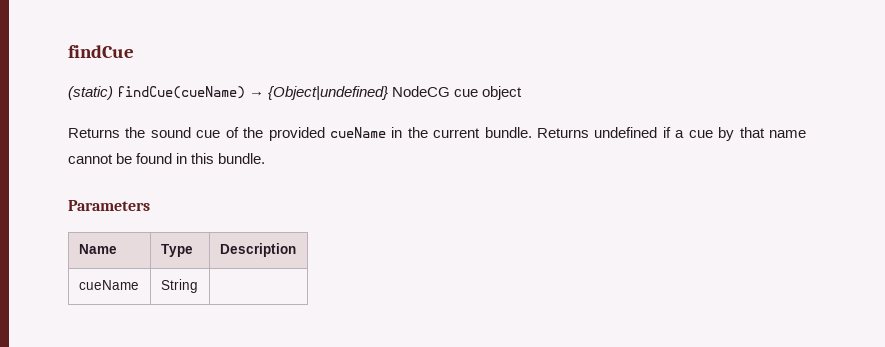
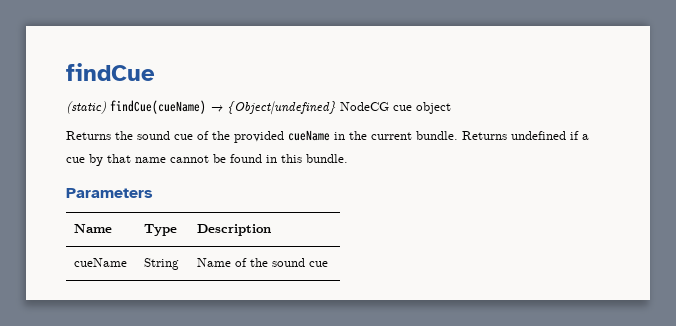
- cueName | String |
+ cueName | String | Name of the sound cue

